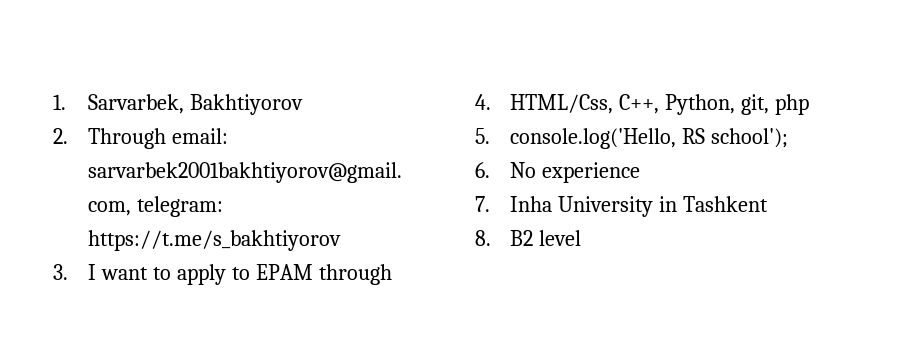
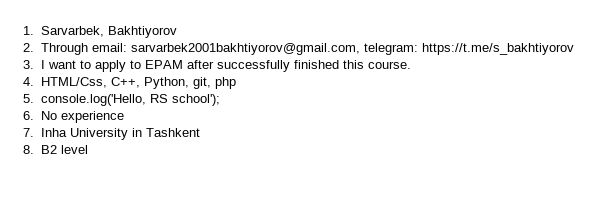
- 3. I want to apply to EPAM through
+ 3. I want to apply to EPAM after successfully finished this course.

